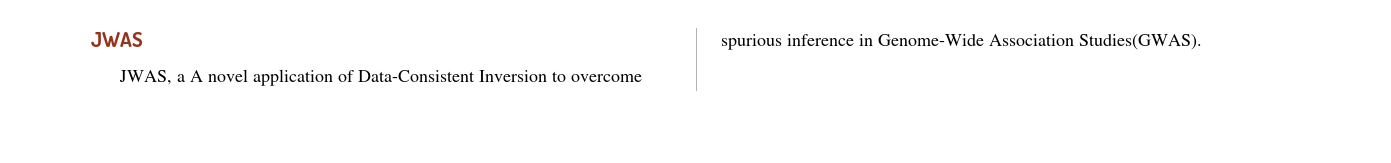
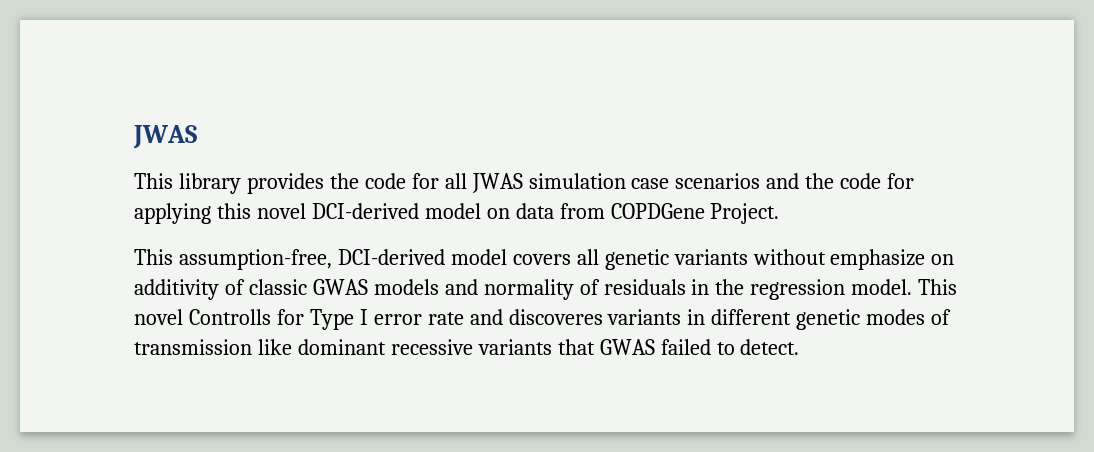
- JWAS, a A novel application of Data-Consistent Inversion to overcome spurious inference in Genome-Wide Association Studies(GWAS).
+ This library provides the code for all JWAS simulation case scenarios and the code for applying this novel DCI-derived model on data from COPDGene Project.
+ This assumption-free, DCI-derived model covers all genetic variants without emphasize on additivity of classic GWAS models and normality of residuals in the regression model. This novel Controlls for Type I error rate and discoveres variants in different genetic modes of transmission like dominant recessive variants that GWAS failed to detect.

